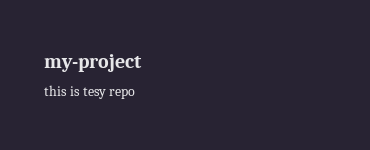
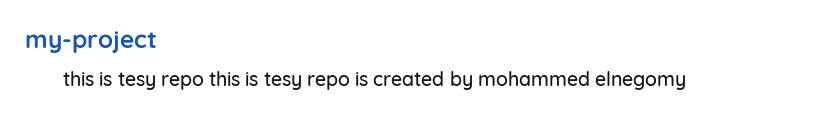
- this is tesy repo
+ this is tesy repo this is tesy repo is created by mohammed elnegomy

